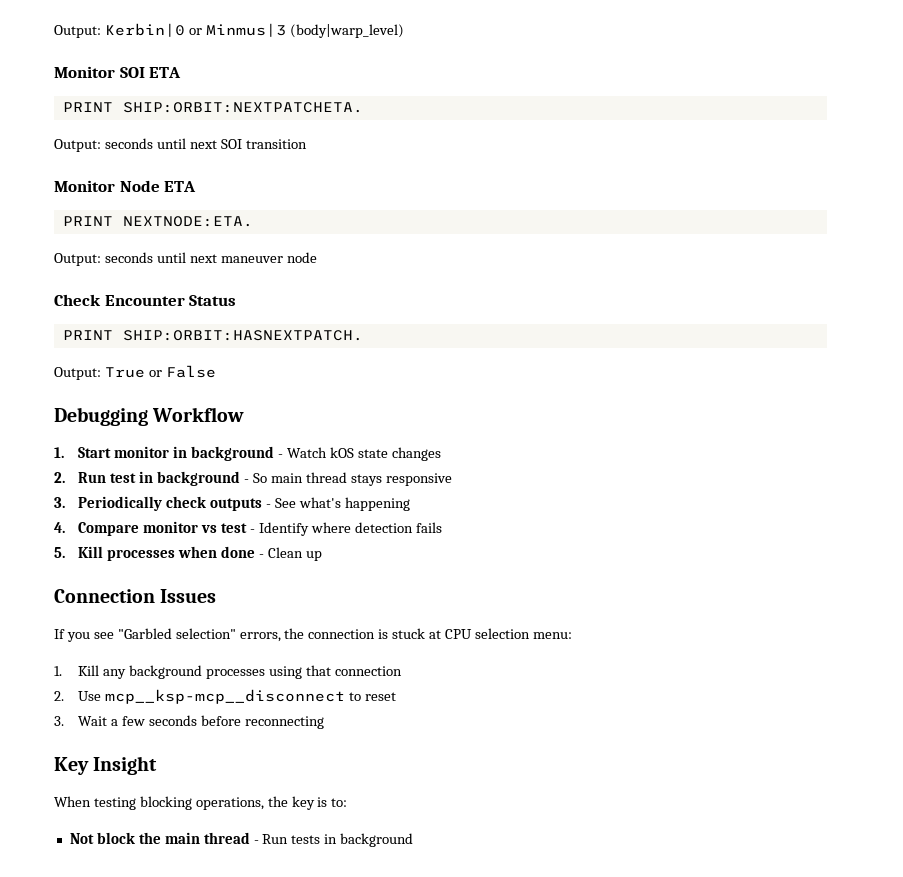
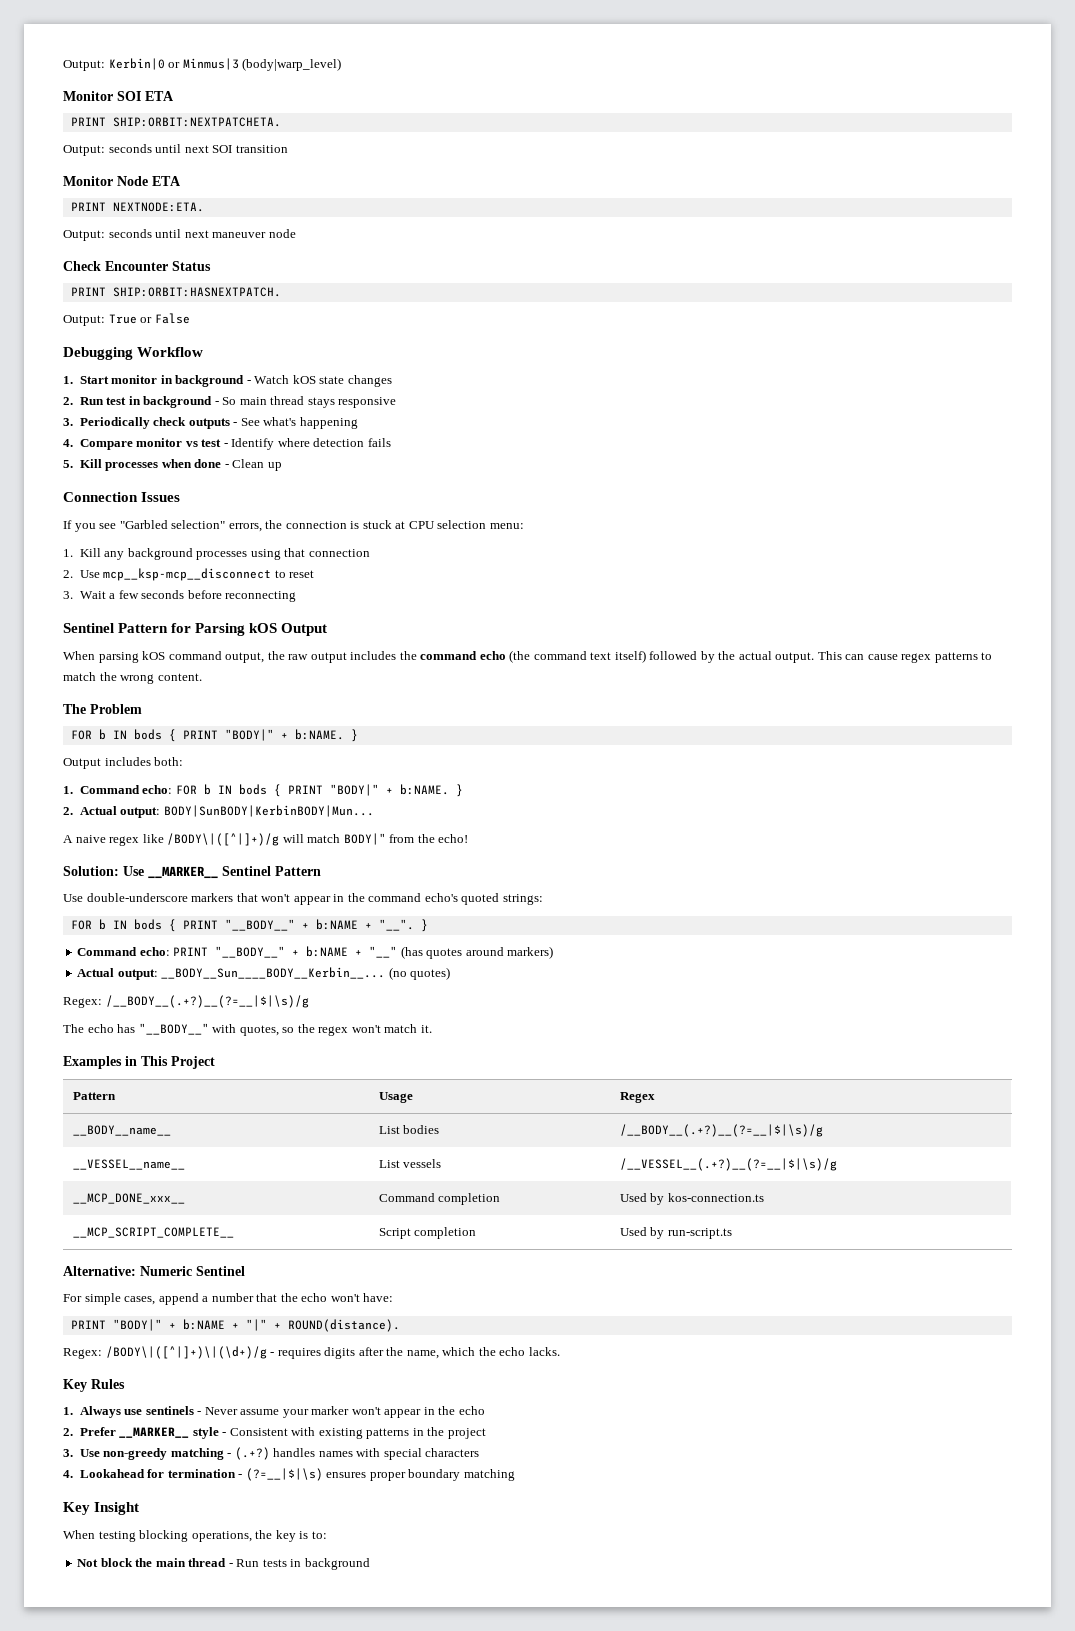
+ Sentinel Pattern for Parsing kOS Output
+ When parsing kOS command output, the raw output includes the command echo (the command text itself) followed by the actual output. This can cause regex patterns to match the wrong content.
+ The Problem
+ FOR b IN bods { PRINT "BODY|" + b:NAME. }
+ Output includes both:
+ 1. Command echo: FOR b IN bods { PRINT "BODY|" + b:NAME. }
+ 2. Actual output: BODY|SunBODY|KerbinBODY|Mun...
+ A naive regex like /BODY\|([^|]+)/g will match BODY|" from the echo!
+ Solution: Use __MARKER__ Sentinel Pattern
+ Use double-underscore markers that won't appear in the command echo's quoted strings:
+ FOR b IN bods { PRINT "__BODY__" + b:NAME + "__". }
+ Command echo: PRINT "__BODY__" + b:NAME + "__" (has quotes around markers)
+ Actual output: __BODY__Sun____BODY__Kerbin__... (no quotes)
+ Regex: /__BODY__(.+?)__(?=__|$|\s)/g
+ The echo has "__BODY__" with quotes, so the regex won't match it.
+ Examples in This Project
+ Pattern | Usage | Regex
+ __BODY__name__ | List bodies | /__BODY__(.+?)__(?=__|$|\s)/g
+ __VESSEL__name__ | List vessels | /__VESSEL__(.+?)__(?=__|$|\s)/g
+ __MCP_DONE_xxx__ | Command completion | Used by kos-connection.ts
+ __MCP_SCRIPT_COMPLETE__ | Script completion | Used by run-script.ts
+ Alternative: Numeric Sentinel
+ For simple cases, append a number that the echo won't have:
+ PRINT "BODY|" + b:NAME + "|" + ROUND(distance).
+ Regex: /BODY\|([^|]+)\|(\d+)/g - requires digits after the name, which the echo lacks.
+ Key Rules
+ 1. Always use sentinels - Never assume your marker won't appear in the echo
+ 2. Prefer __MARKER__ style - Consistent with existing patterns in the project
+ 3. Use non-greedy matching - (.+?) handles names with special characters
+ 4. Lookahead for termination - (?=__|$|\s) ensures proper boundary matching

